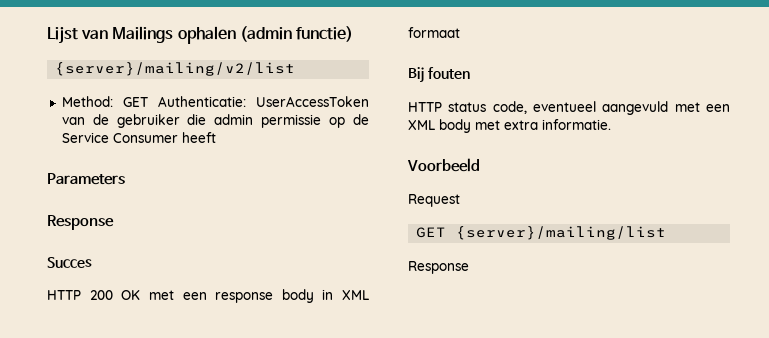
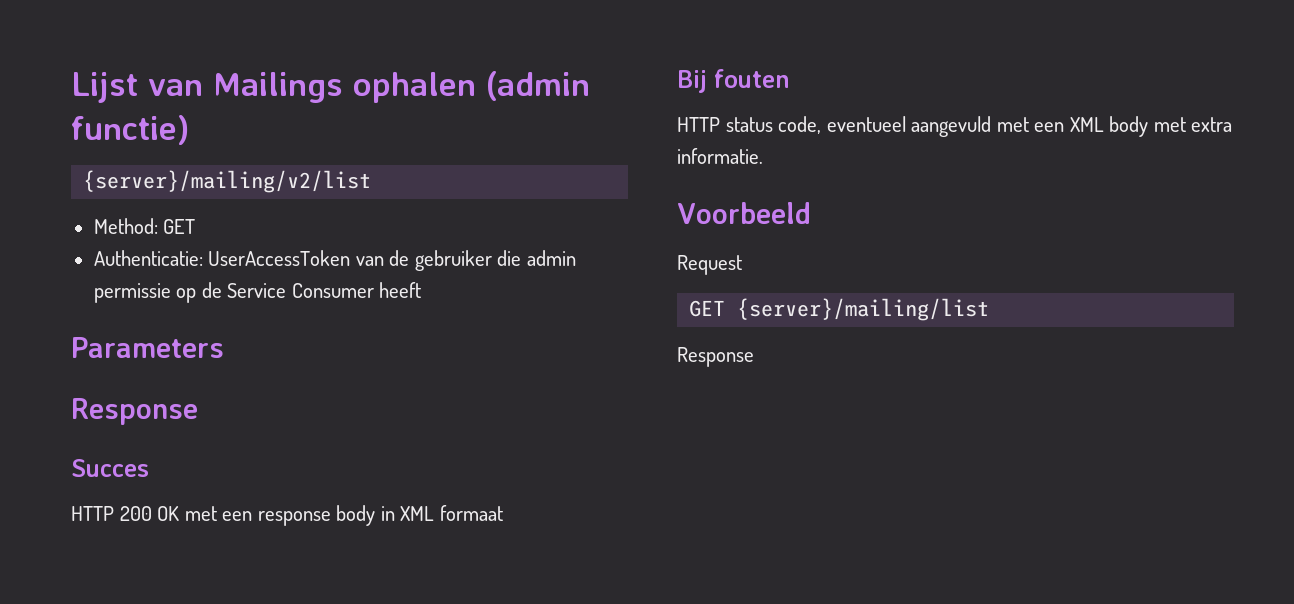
- Method: GET Authenticatie: UserAccessToken van de gebruiker die admin permissie op de Service Consumer heeft
+ Method: GET
+ Authenticatie: UserAccessToken van de gebruiker die admin permissie op de Service Consumer heeft

